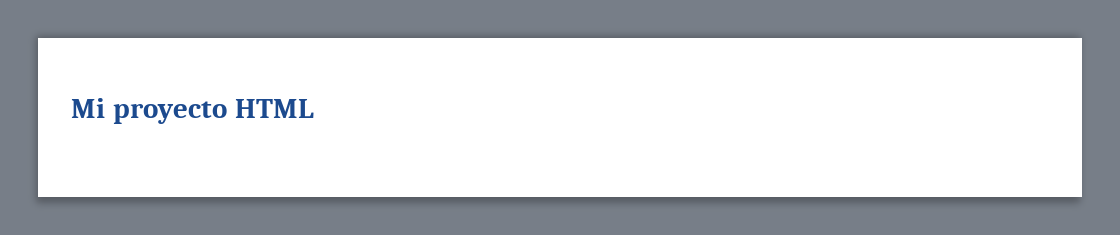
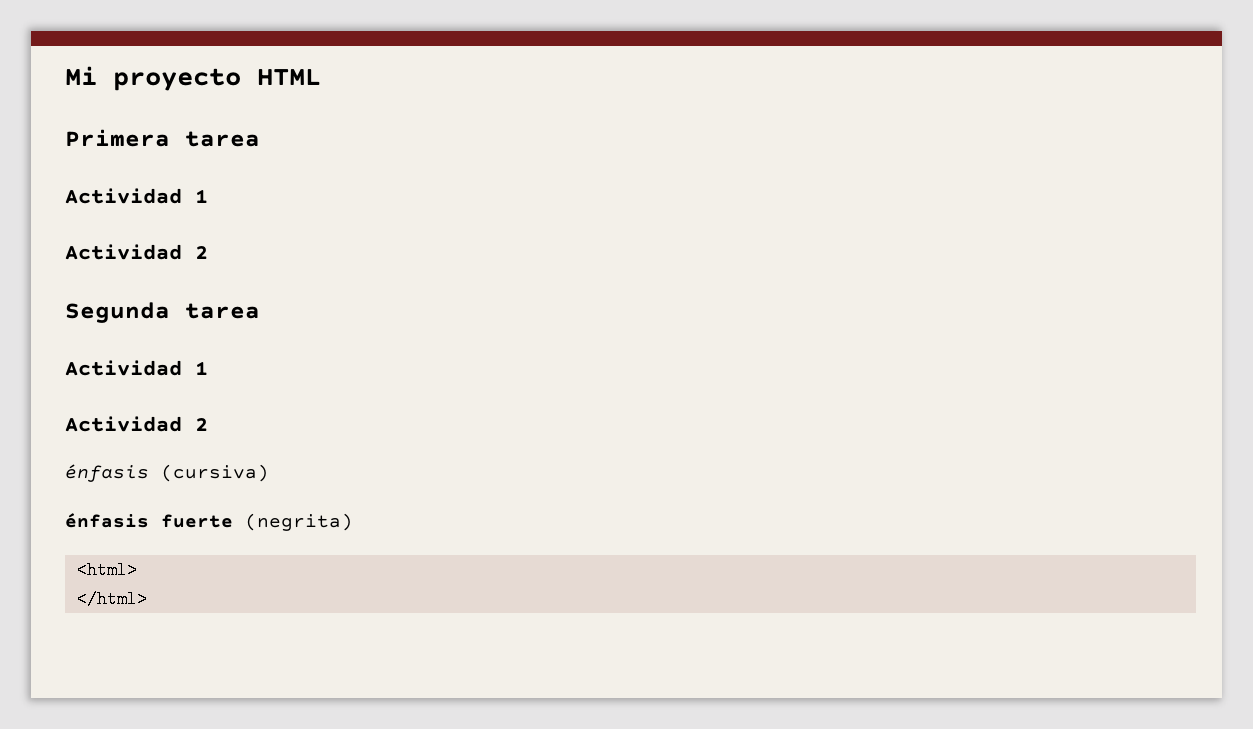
+ Primera tarea
+ Actividad 1
+ Actividad 2
+ Segunda tarea
+ Actividad 1
+ Actividad 2
+ énfasis (cursiva)
+ énfasis fuerte (negrita)
+ <html>
+ </html>

